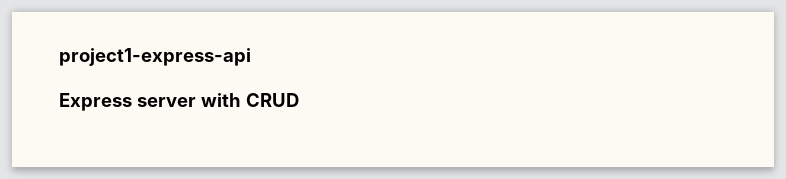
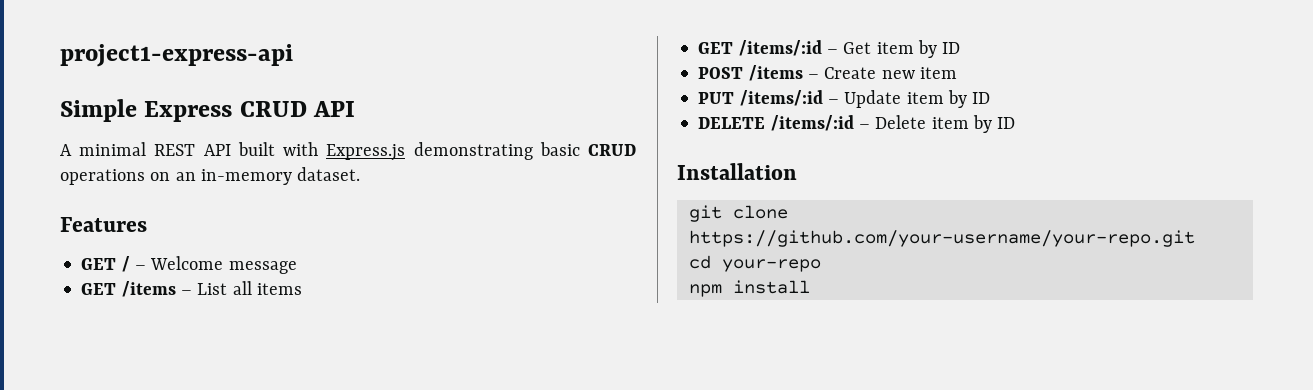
- Express server with CRUD
+ Simple Express CRUD API
+ A minimal REST API built with Express.js demonstrating basic CRUD operations on an in-memory dataset.
+ Features
+ GET / – Welcome message
+ GET /items – List all items
+ GET /items/:id – Get item by ID
+ POST /items – Create new item
+ PUT /items/:id – Update item by ID
+ DELETE /items/:id – Delete item by ID
+ Installation
+ git clone https://github.com/your-username/your-repo.git
+ cd your-repo
+ npm install

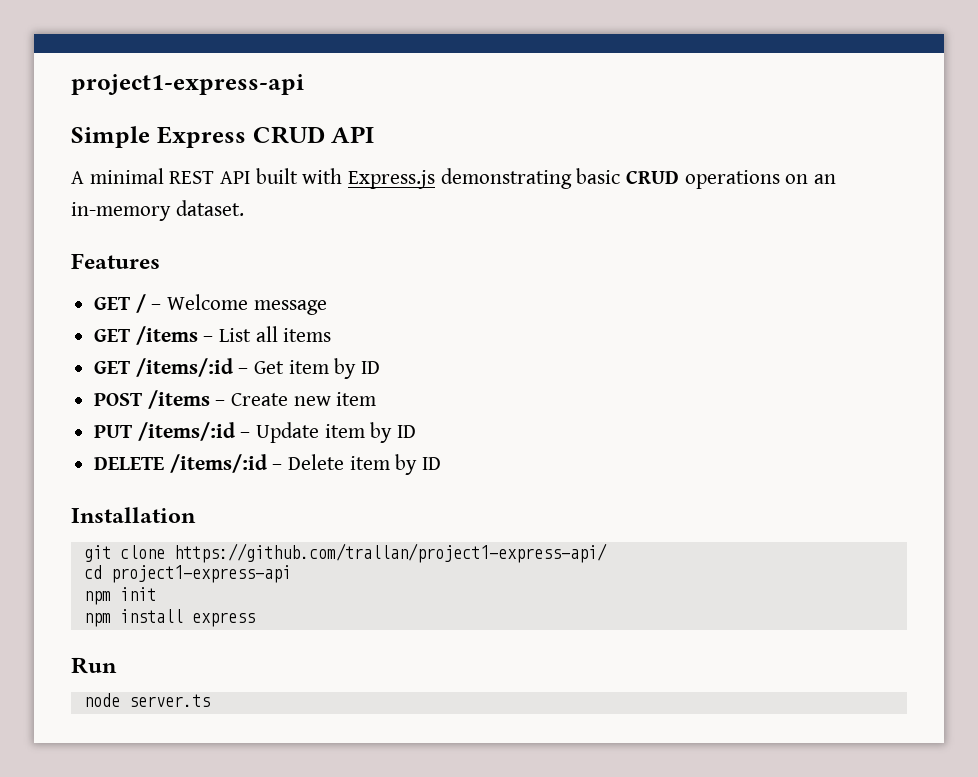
- git clone https://github.com/your-username/your-repo.git
+ git clone https://github.com/trallan/project1-express-api/
- cd your-repo
+ cd project1-express-api
+ npm init
- npm install
+ npm install express
+ Run
+ node server.ts

